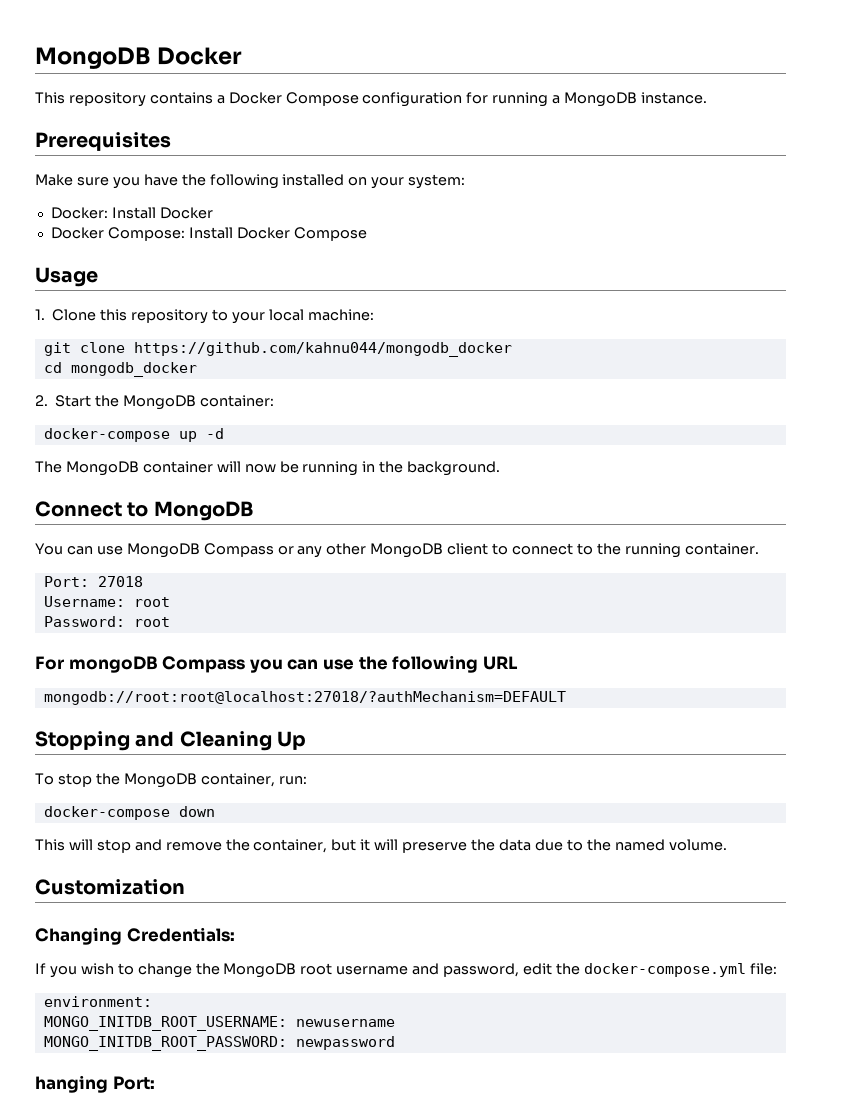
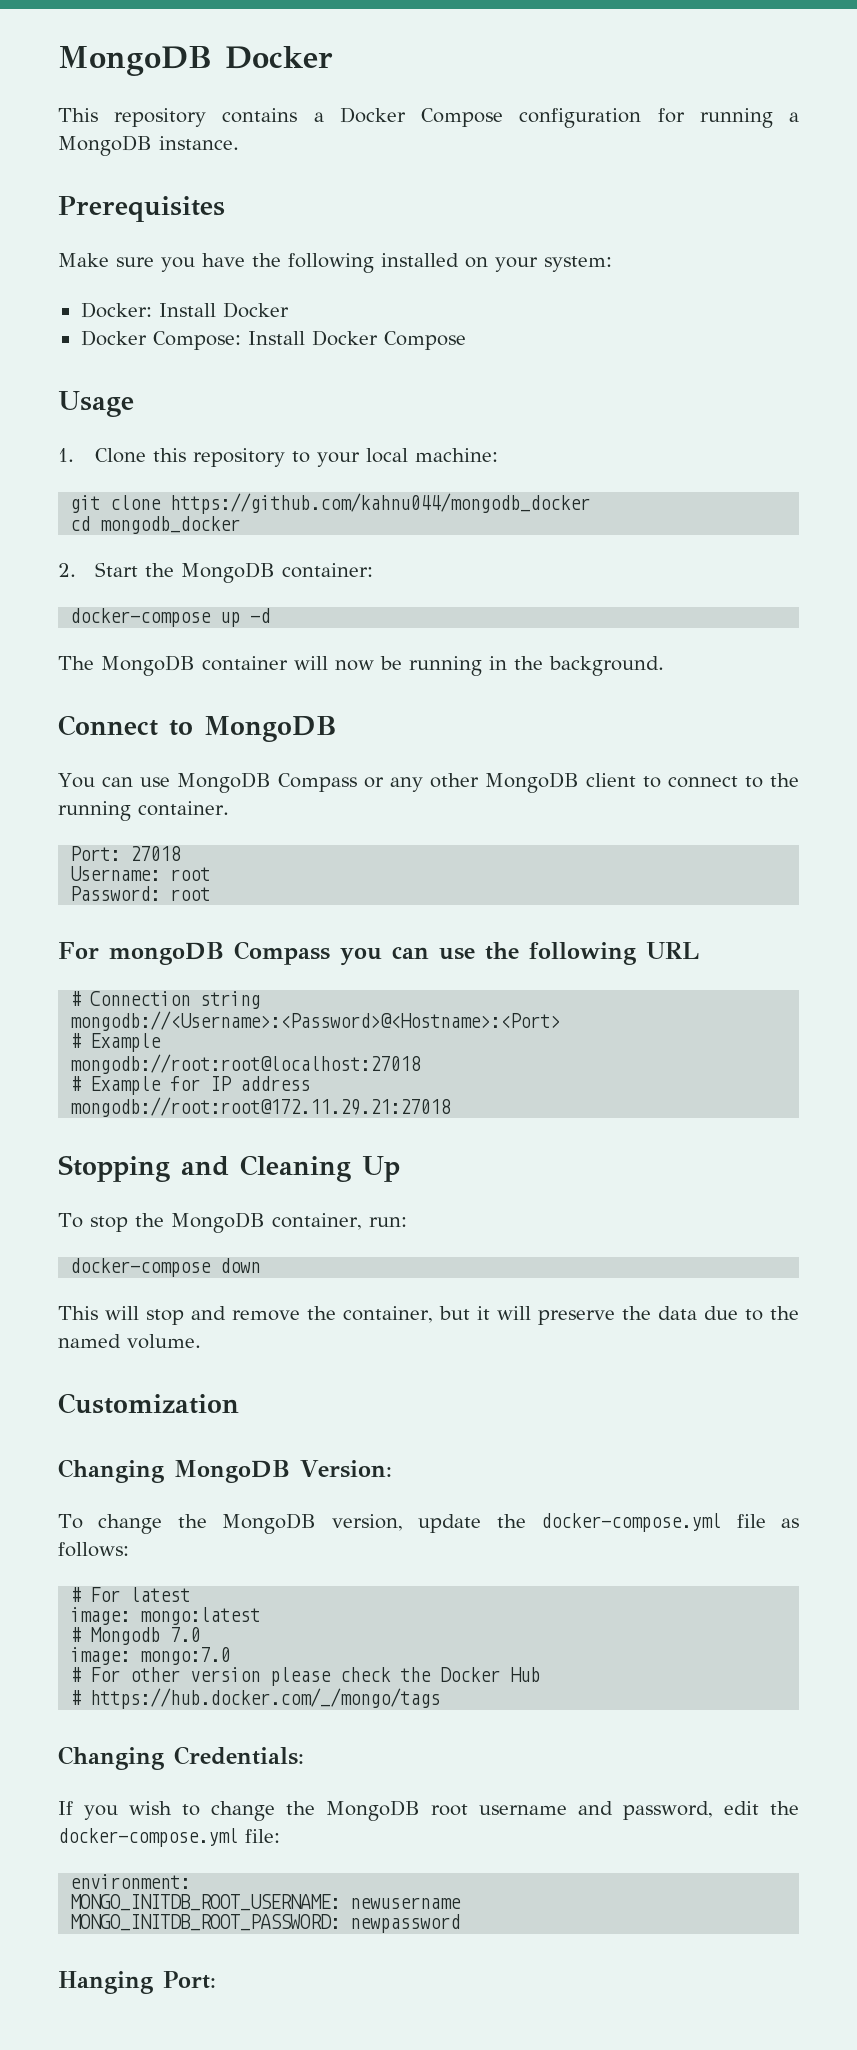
- mongodb://root:root@localhost:27018/?authMechanism=DEFAULT
+ # Connection string
+ mongodb://<Username>:<Password>@<Hostname>:<Port>
+ # Example
+ mongodb://root:root@localhost:27018
+ # Example for IP address
+ mongodb://root:root@172.11.29.21:27018
+ Changing MongoDB Version:
+ To change the MongoDB version, update the docker-compose.yml file as follows:
+ # For latest
+ image: mongo:latest
+ # Mongodb 7.0
+ image: mongo:7.0
+ # For other version please check the Docker Hub
+ # https://hub.docker.com/_/mongo/tags
- hanging Port:
+ Hanging Port:

